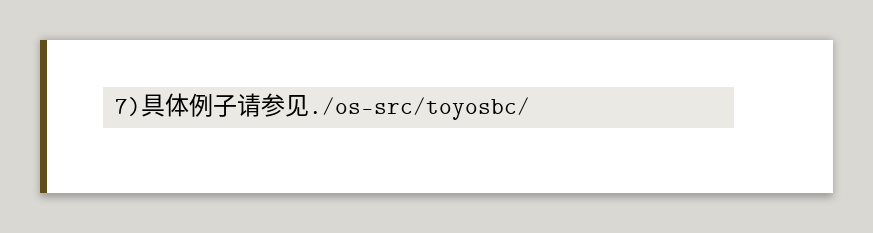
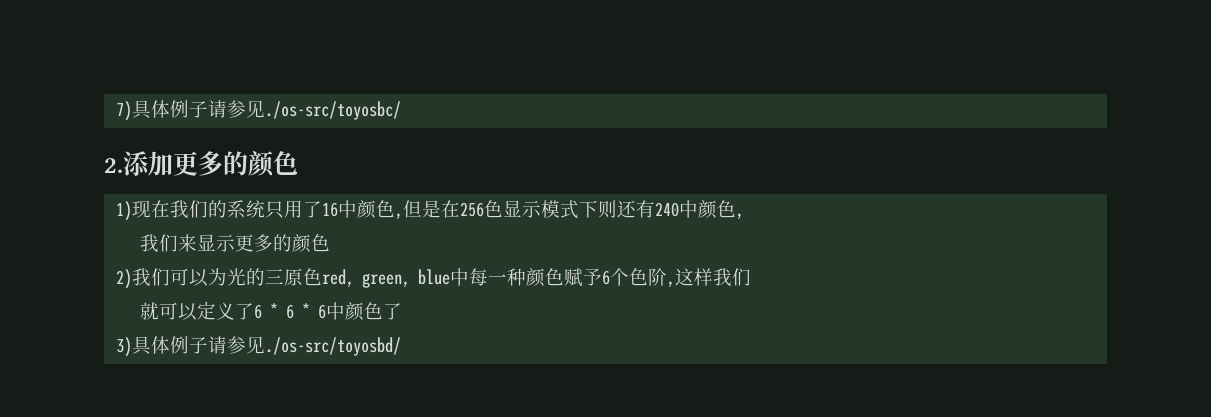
+ 2.添加更多的颜色
+ 1)现在我们的系统只用了16中颜色,但是在256色显示模式下则还有240中颜色,
+ 我们来显示更多的颜色
+ 2)我们可以为光的三原色red, green, blue中每一种颜色赋予6个色阶,这样我们
+ 就可以定义了6 * 6 * 6中颜色了
+ 3)具体例子请参见./os-src/toyosbd/

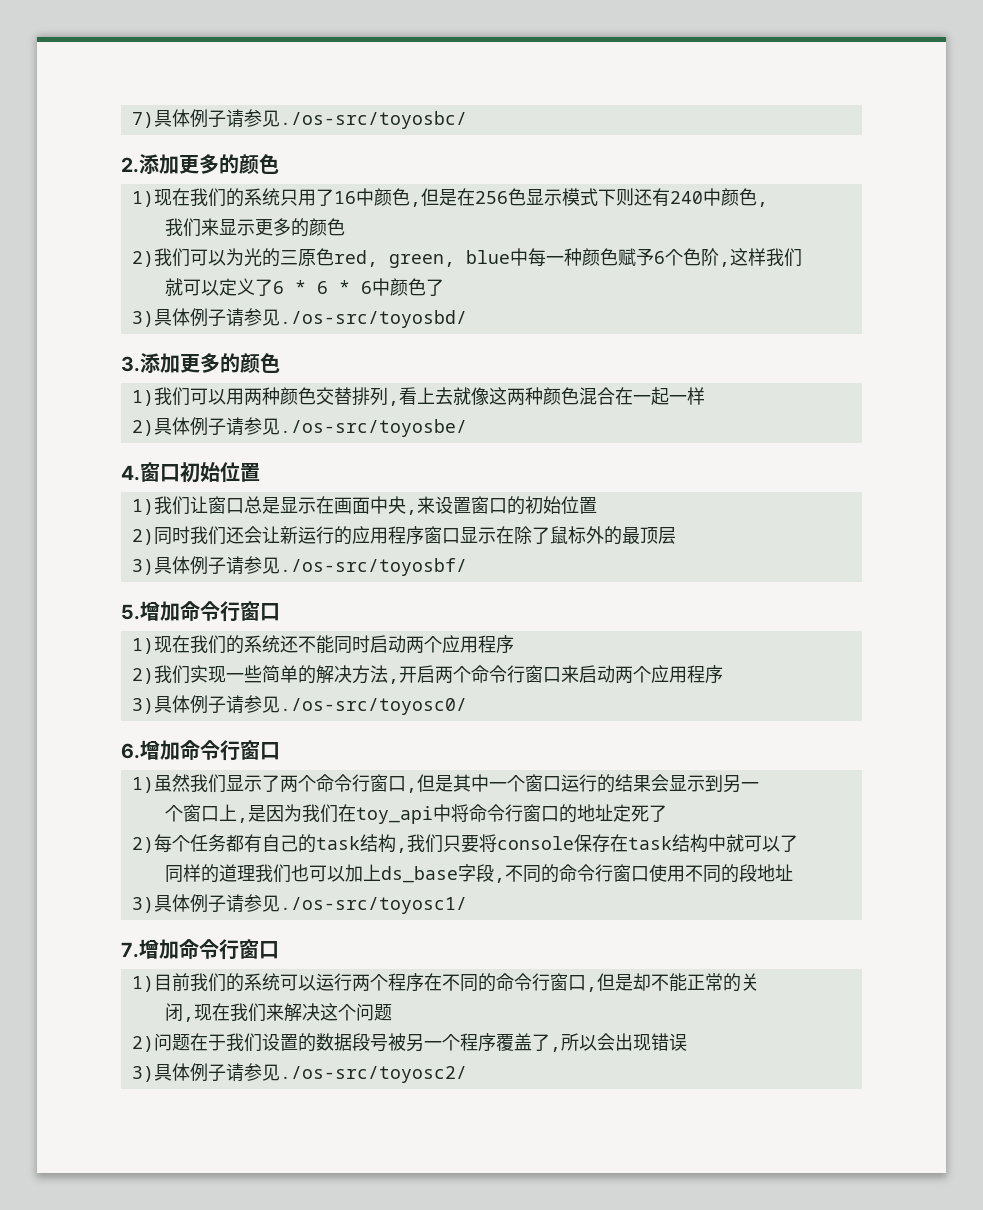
+ 3.添加更多的颜色
+ 1)我们可以用两种颜色交替排列,看上去就像这两种颜色混合在一起一样
+ 2)具体例子请参见./os-src/toyosbe/
+ 4.窗口初始位置
+ 1)我们让窗口总是显示在画面中央,来设置窗口的初始位置
+ 2)同时我们还会让新运行的应用程序窗口显示在除了鼠标外的最顶层
+ 3)具体例子请参见./os-src/toyosbf/
+ 5.增加命令行窗口
+ 1)现在我们的系统还不能同时启动两个应用程序
+ 2)我们实现一些简单的解决方法,开启两个命令行窗口来启动两个应用程序
+ 3)具体例子请参见./os-src/toyosc0/
+ 6.增加命令行窗口
+ 1)虽然我们显示了两个命令行窗口,但是其中一个窗口运行的结果会显示到另一
+ 个窗口上,是因为我们在toy_api中将命令行窗口的地址定死了
+ 2)每个任务都有自己的task结构,我们只要将console保存在task结构中就可以了
+ 同样的道理我们也可以加上ds_base字段,不同的命令行窗口使用不同的段地址
+ 3)具体例子请参见./os-src/toyosc1/
+ 7.增加命令行窗口
+ 1)目前我们的系统可以运行两个程序在不同的命令行窗口,但是却不能正常的关
+ 闭,现在我们来解决这个问题
+ 2)问题在于我们设置的数据段号被另一个程序覆盖了,所以会出现错误
+ 3)具体例子请参见./os-src/toyosc2/

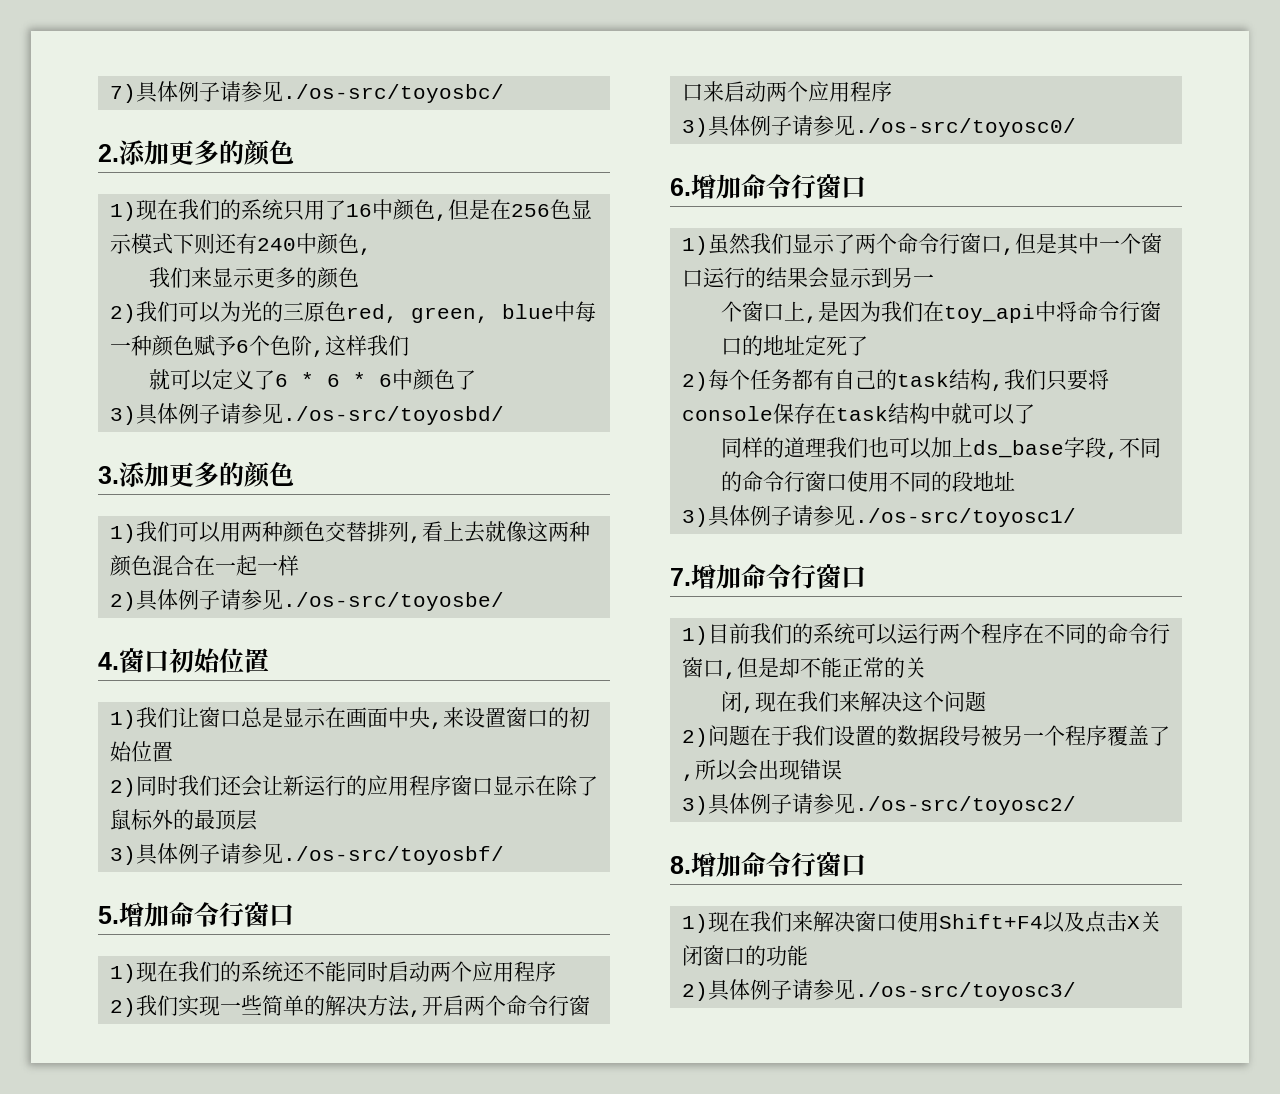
+ 8.增加命令行窗口
+ 1)现在我们来解决窗口使用Shift+F4以及点击X关闭窗口的功能
+ 2)具体例子请参见./os-src/toyosc3/

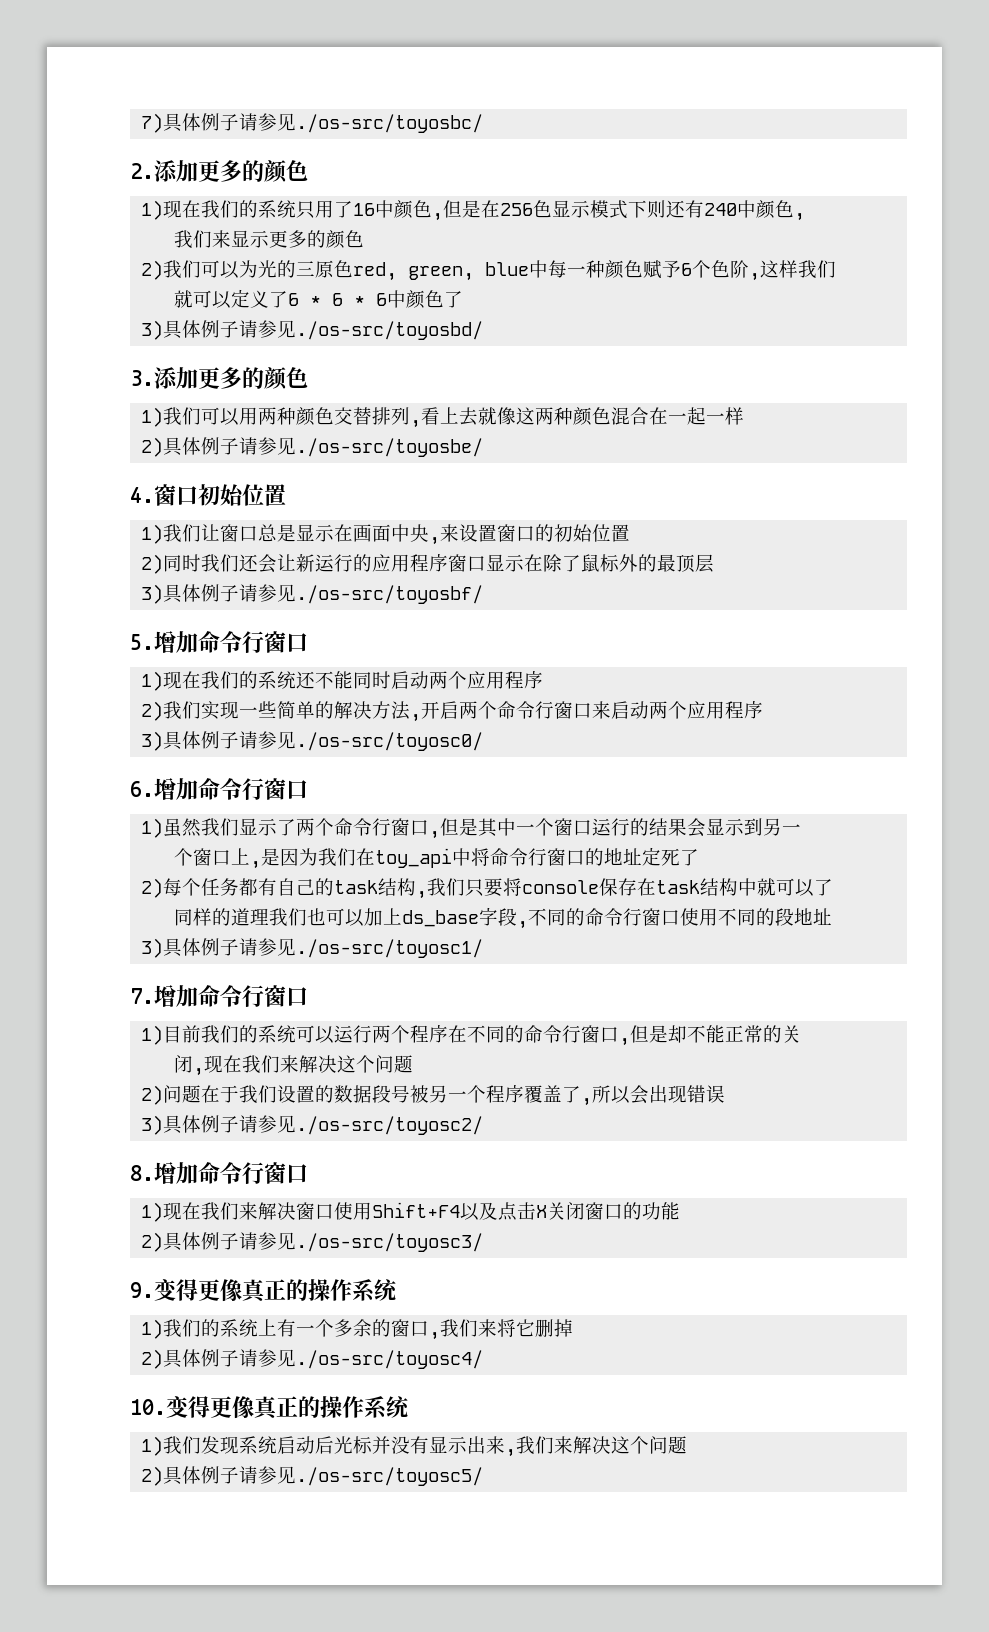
+ 9.变得更像真正的操作系统
+ 1)我们的系统上有一个多余的窗口,我们来将它删掉
+ 2)具体例子请参见./os-src/toyosc4/
+ 10.变得更像真正的操作系统
+ 1)我们发现系统启动后光标并没有显示出来,我们来解决这个问题
+ 2)具体例子请参见./os-src/toyosc5/

